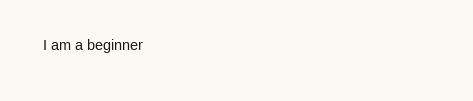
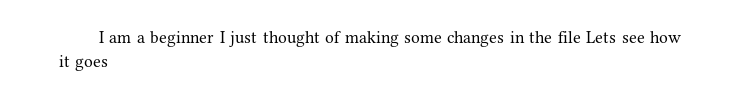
- I am a beginner
+ I am a beginner I just thought of making some changes in the file Lets see how it goes

